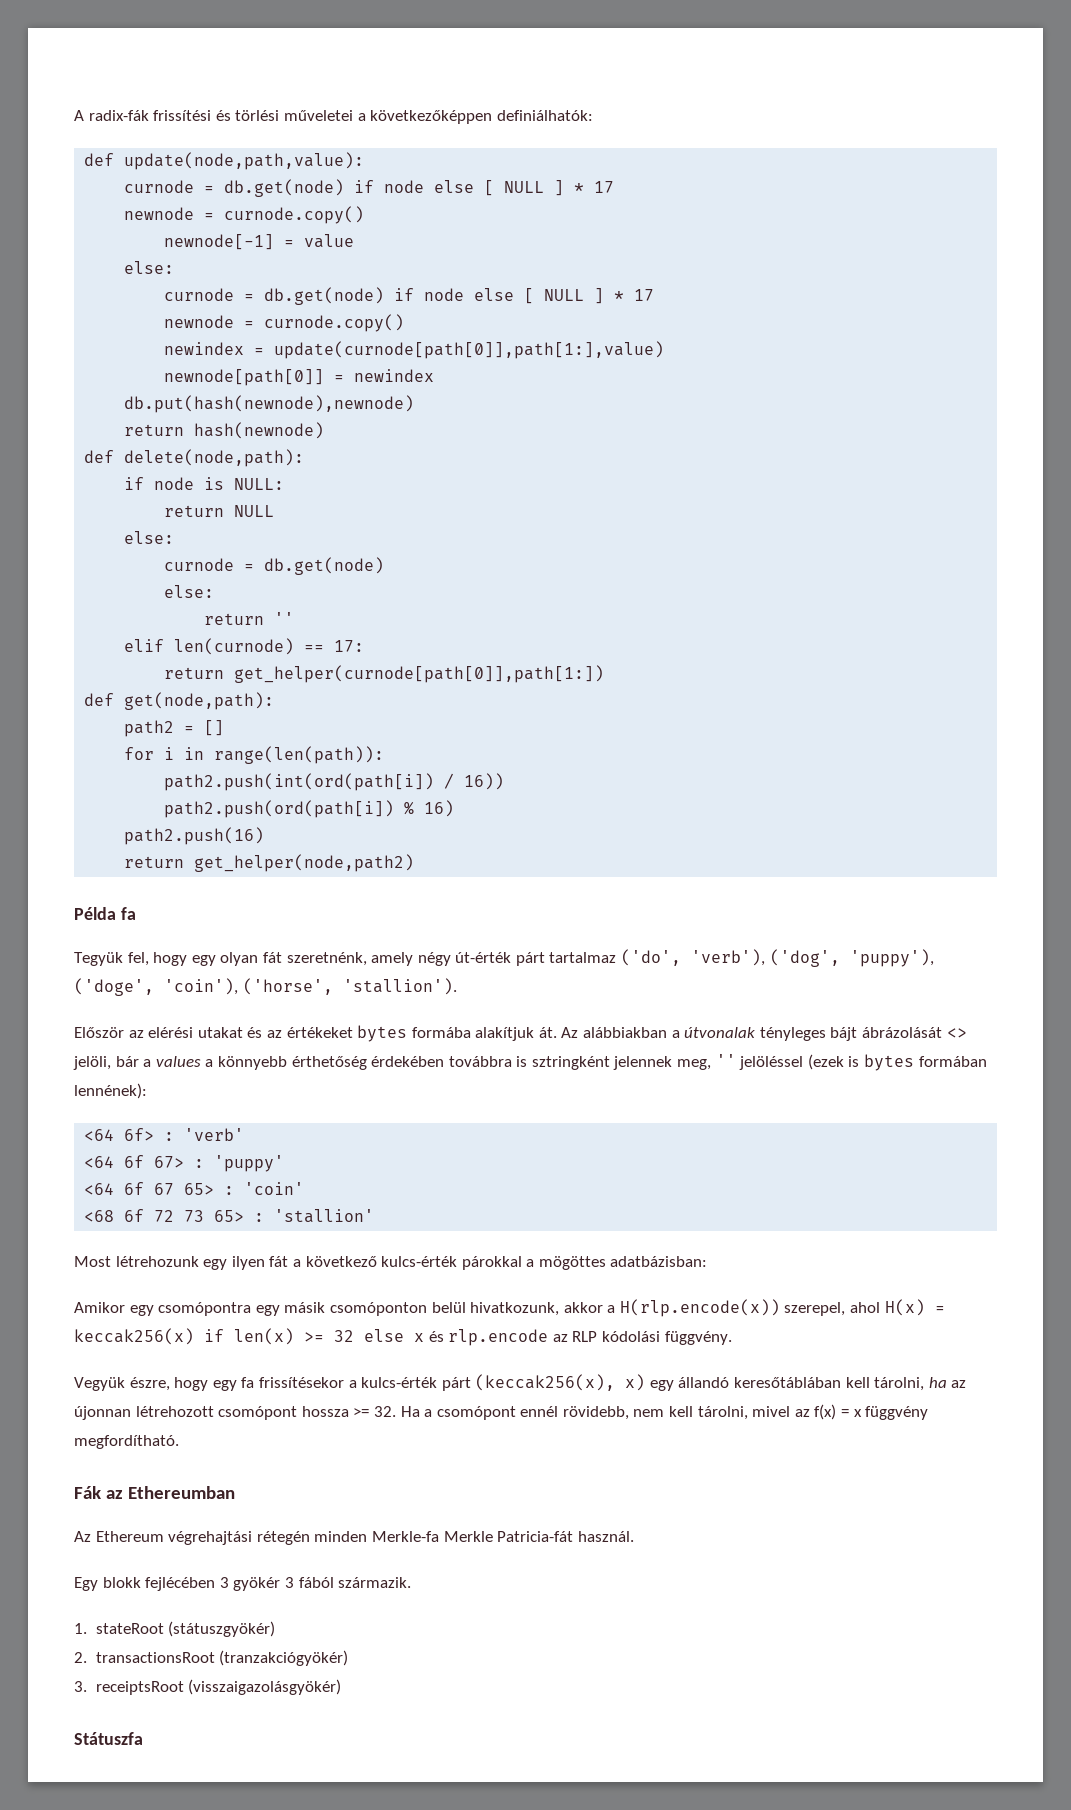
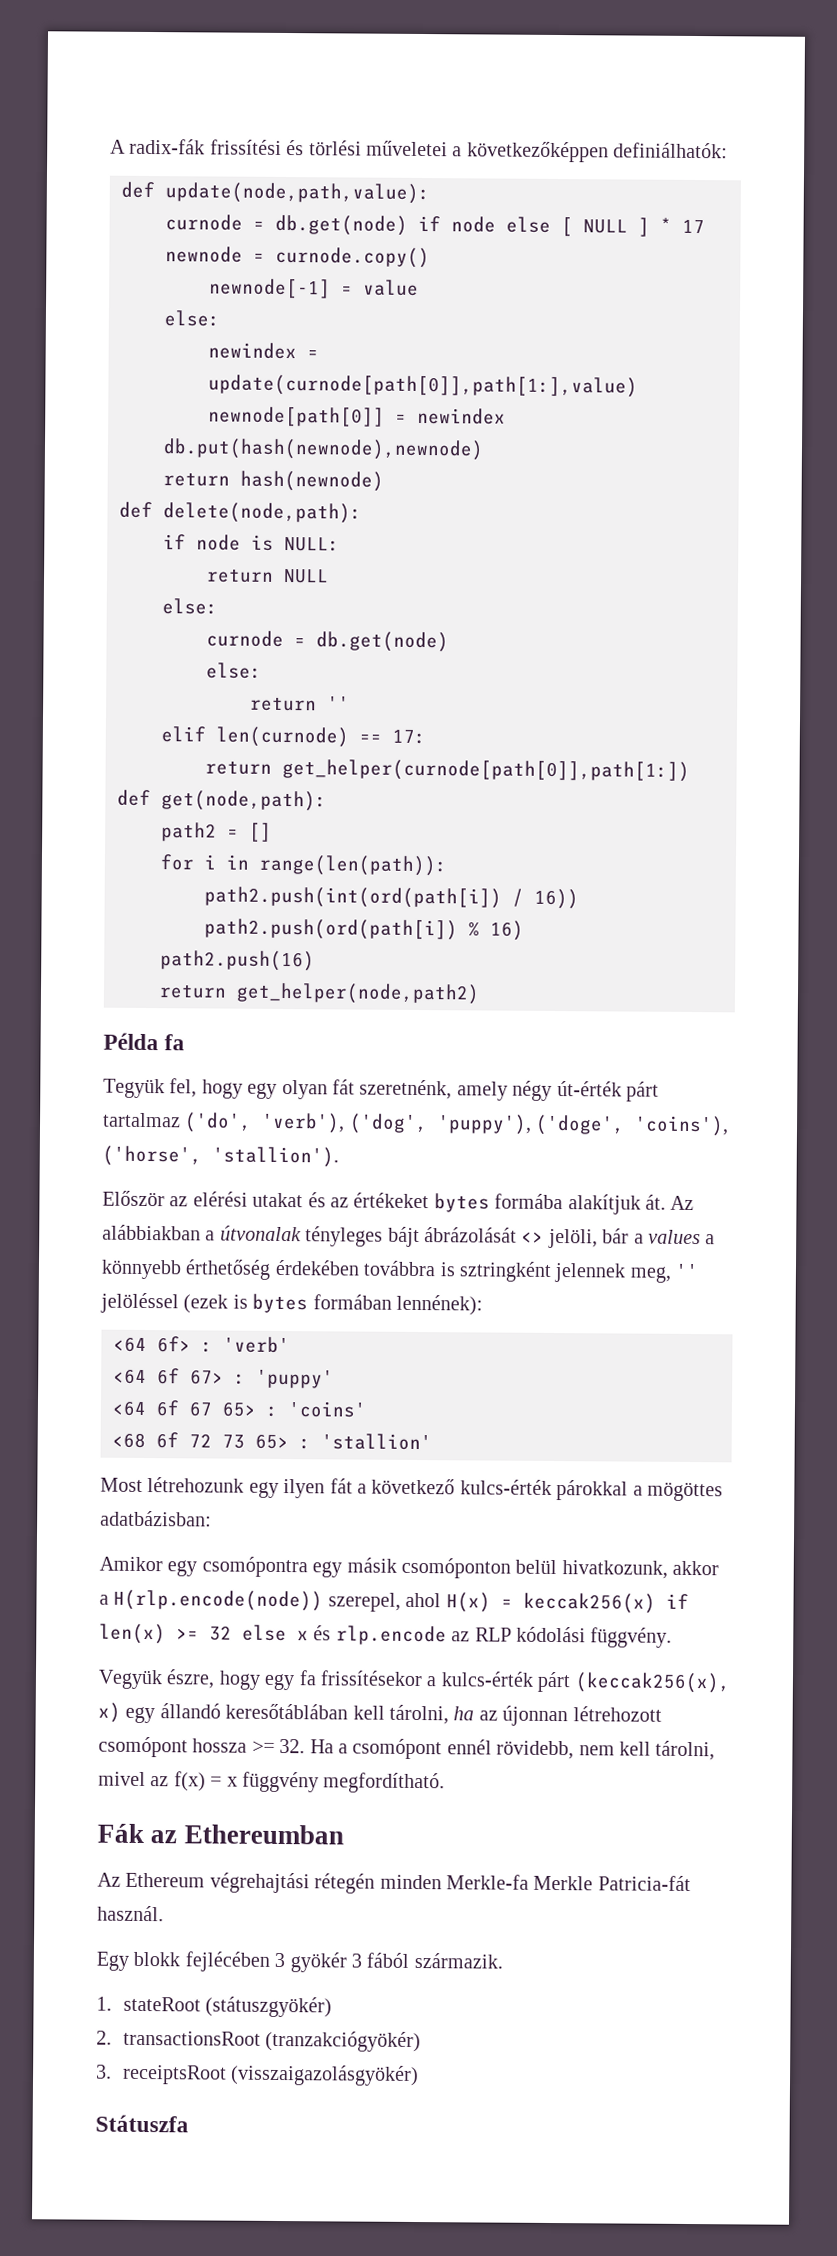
  newnode[-1] = value
  else:
- curnode = db.get(node) if node else [ NULL ] * 17
- newnode = curnode.copy()
- Tegyük fel, hogy egy olyan fát szeretnénk, amely négy út-érték párt tartalmaz ('do', 'verb'), ('dog', 'puppy'), ('doge', 'coin'), ('horse', 'stallion').
+ Tegyük fel, hogy egy olyan fát szeretnénk, amely négy út-érték párt tartalmaz ('do', 'verb'), ('dog', 'puppy'), ('doge', 'coins'), ('horse', 'stallion').
- <64 6f 67 65> : 'coin'
+ <64 6f 67 65> : 'coins'
- Amikor egy csomópontra egy másik csomóponton belül hivatkozunk, akkor a H(rlp.encode(x)) szerepel, ahol H(x) = keccak256(x) if len(x) >= 32 else x és rlp.encode az RLP kódolási függvény.
+ Amikor egy csomópontra egy másik csomóponton belül hivatkozunk, akkor a H(rlp.encode(node)) szerepel, ahol H(x) = keccak256(x) if len(x) >= 32 else x és rlp.encode az RLP kódolási függvény.

